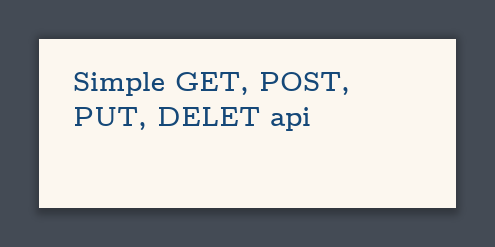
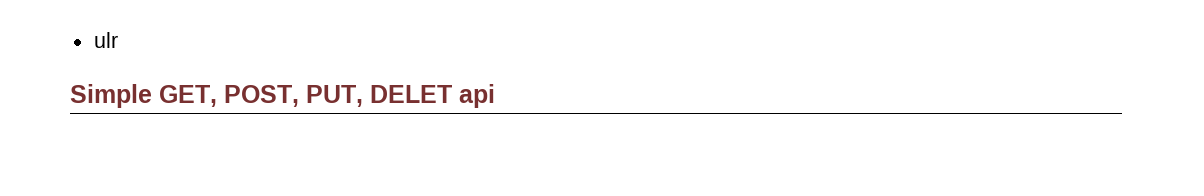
+ ulr

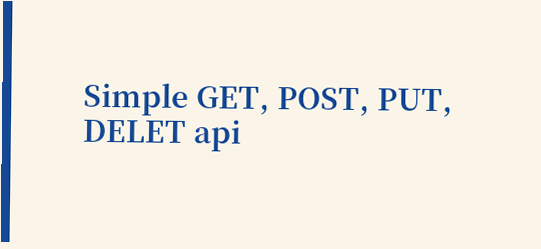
- ulr

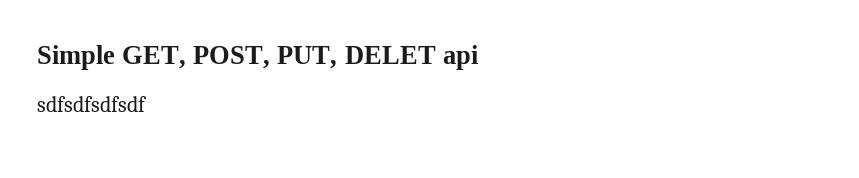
+ sdfsdfsdfsdf

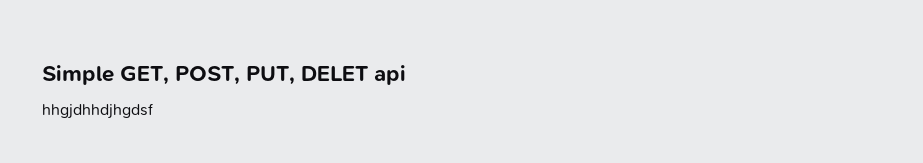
- sdfsdfsdfsdf
+ hhgjdhhdjhgdsf

